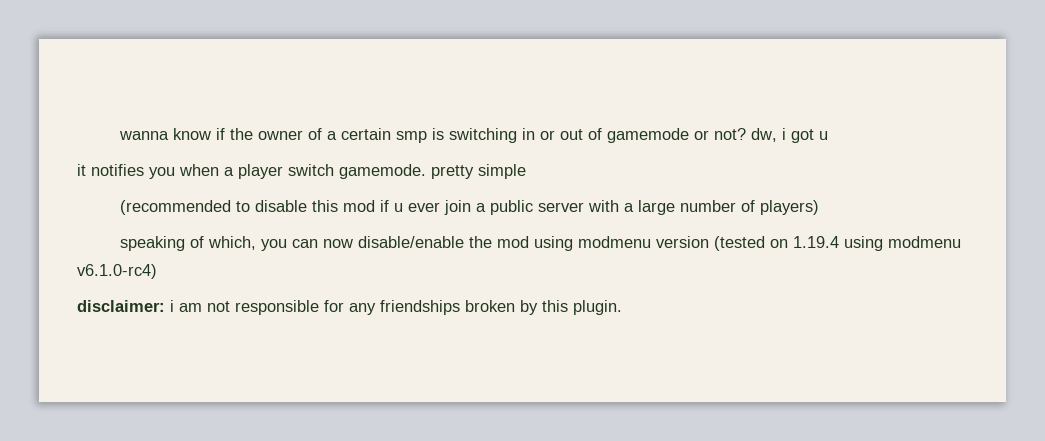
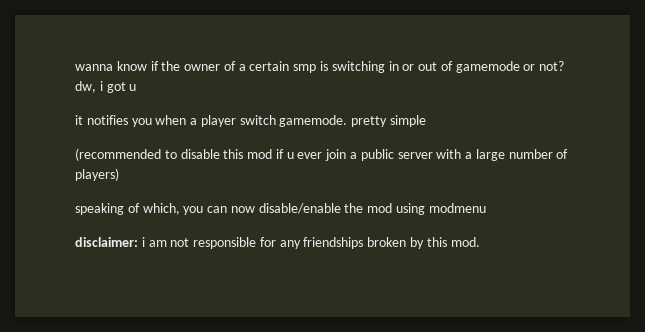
- speaking of which, you can now disable/enable the mod using modmenu version (tested on 1.19.4 using modmenu v6.1.0-rc4)
+ speaking of which, you can now disable/enable the mod using modmenu
- disclaimer: i am not responsible for any friendships broken by this plugin.
+ disclaimer: i am not responsible for any friendships broken by this mod.

